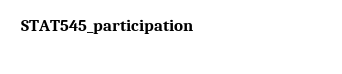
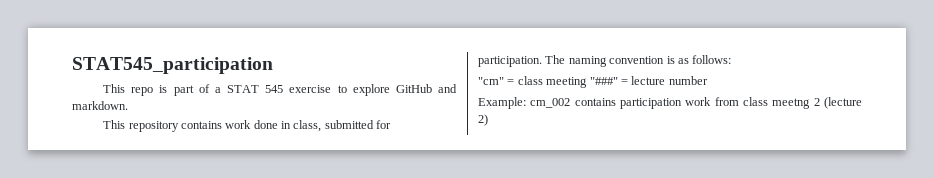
+ This repo is part of a STAT 545 exercise to explore GitHub and markdown.
+ This repository contains work done in class, submitted for participation. The naming convention is as follows:
+ "cm" = class meeting "###" = lecture number
+ Example: cm_002 contains participation work from class meetng 2 (lecture 2)

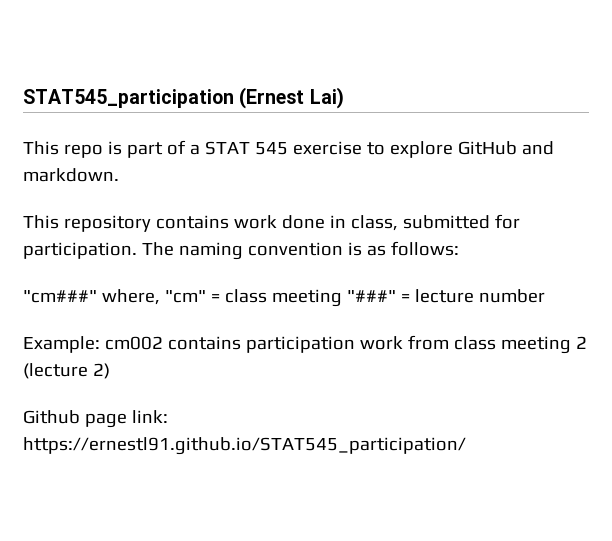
- STAT545_participation
+ STAT545_participation (Ernest Lai)
- "cm" = class meeting "###" = lecture number
+ "cm###" where, "cm" = class meeting "###" = lecture number
- Example: cm_002 contains participation work from class meetng 2 (lecture 2)
+ Example: cm002 contains participation work from class meeting 2 (lecture 2)
+ Github page link: https://ernestl91.github.io/STAT545_participation/

